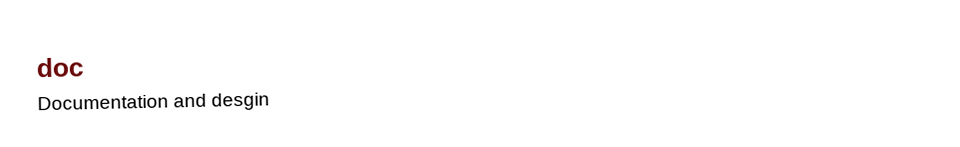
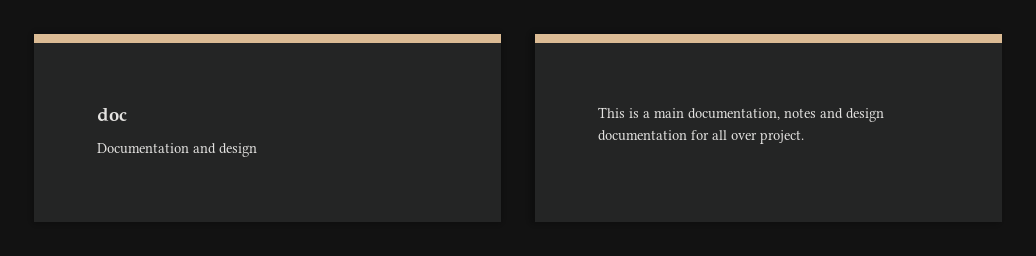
- Documentation and desgin
+ Documentation and design
+ This is a main documentation, notes and design documentation for all over project.

